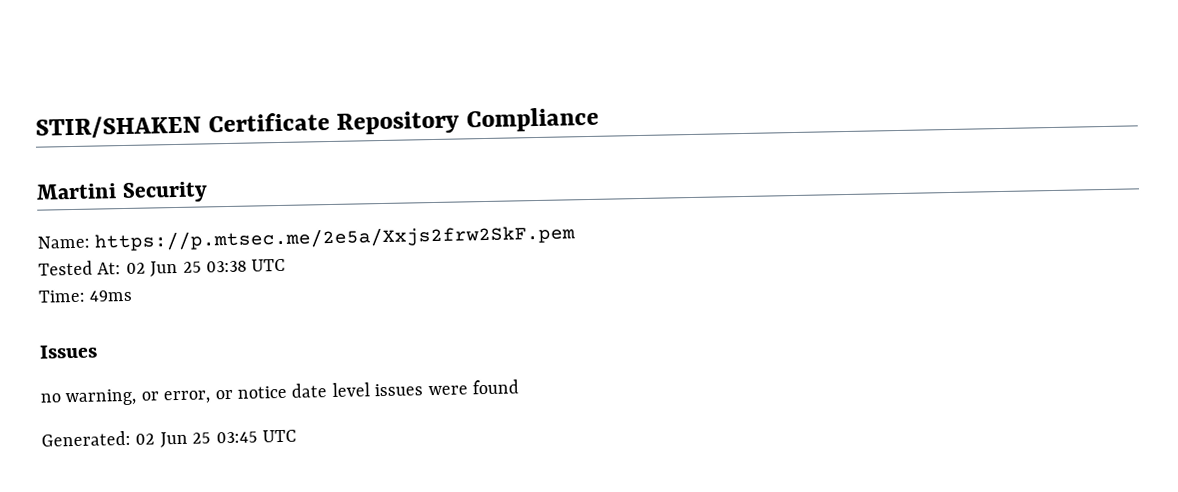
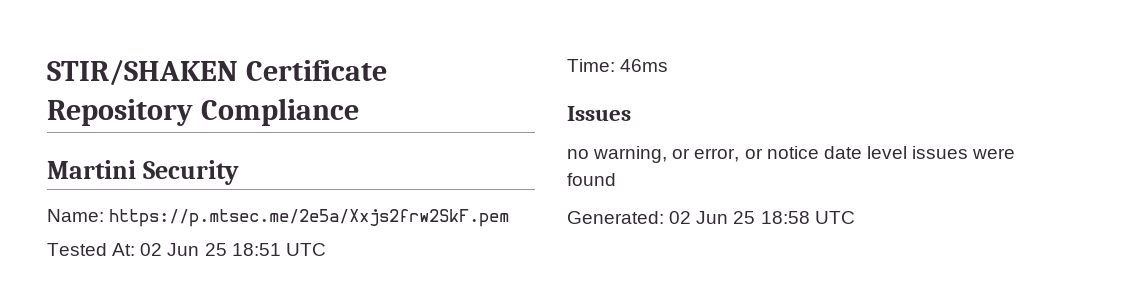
- Tested At: 02 Jun 25 03:38 UTC
+ Tested At: 02 Jun 25 18:51 UTC
- Time: 49ms
+ Time: 46ms
- Generated: 02 Jun 25 03:45 UTC
+ Generated: 02 Jun 25 18:58 UTC

